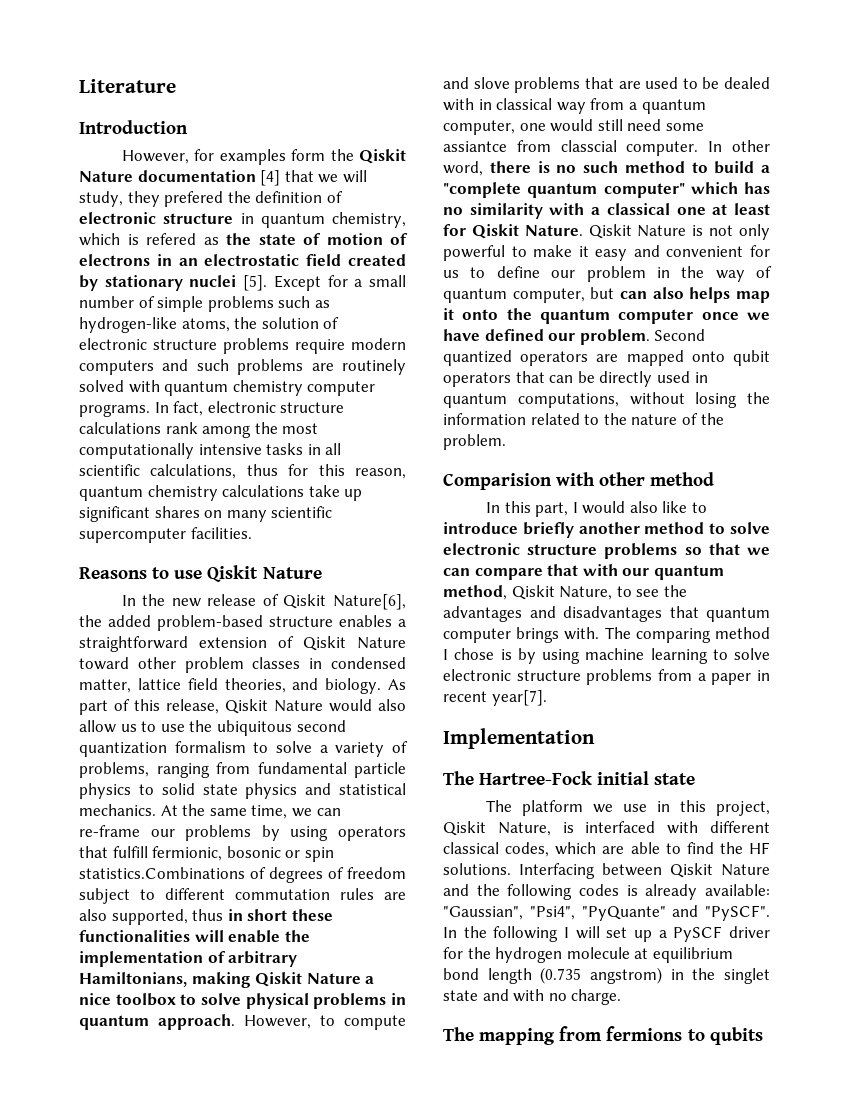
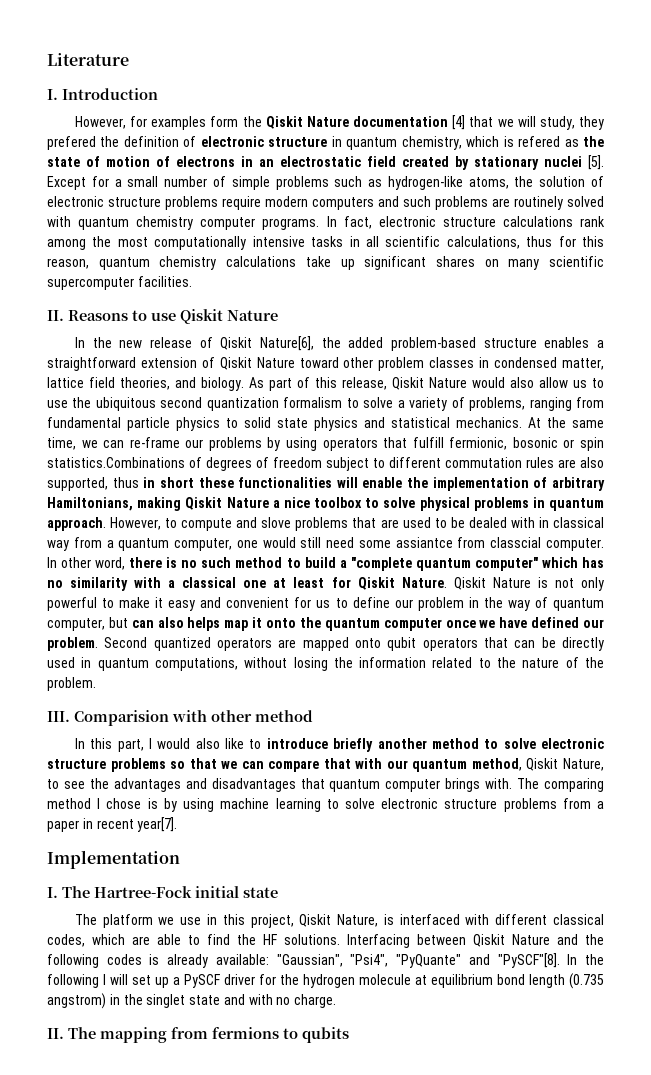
- Introduction
+ I. Introduction
- Reasons to use Qiskit Nature
+ II. Reasons to use Qiskit Nature
- Comparision with other method
+ III. Comparision with other method
- The Hartree-Fock initial state
+ I. The Hartree-Fock initial state
- Interfacing between Qiskit Nature and the following codes is already available: "Gaussian", "Psi4", "PyQuante" and "PySCF".
+ Interfacing between Qiskit Nature and the following codes is already available: "Gaussian", "Psi4", "PyQuante" and "PySCF"[8].
- The mapping from fermions to qubits
+ II. The mapping from fermions to qubits

